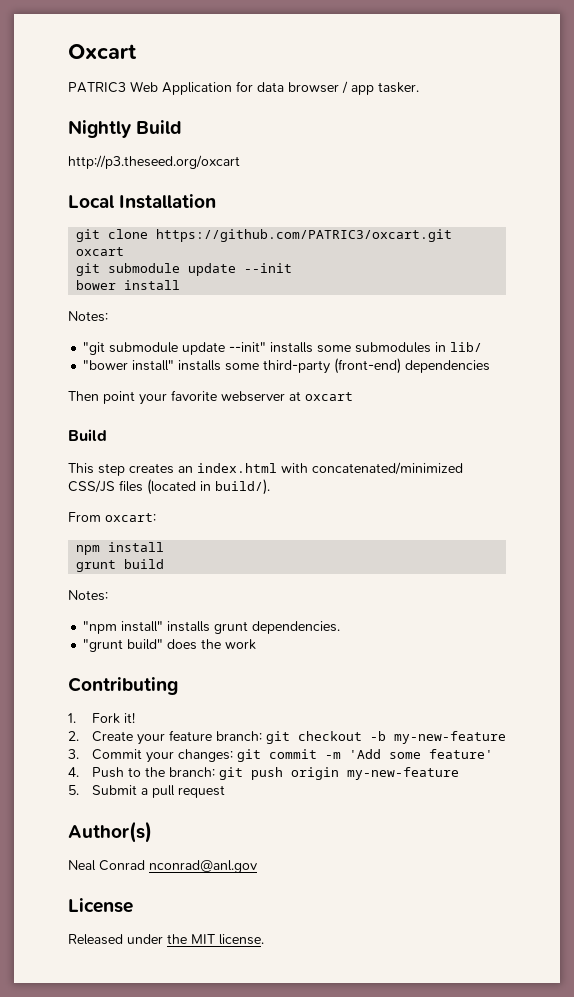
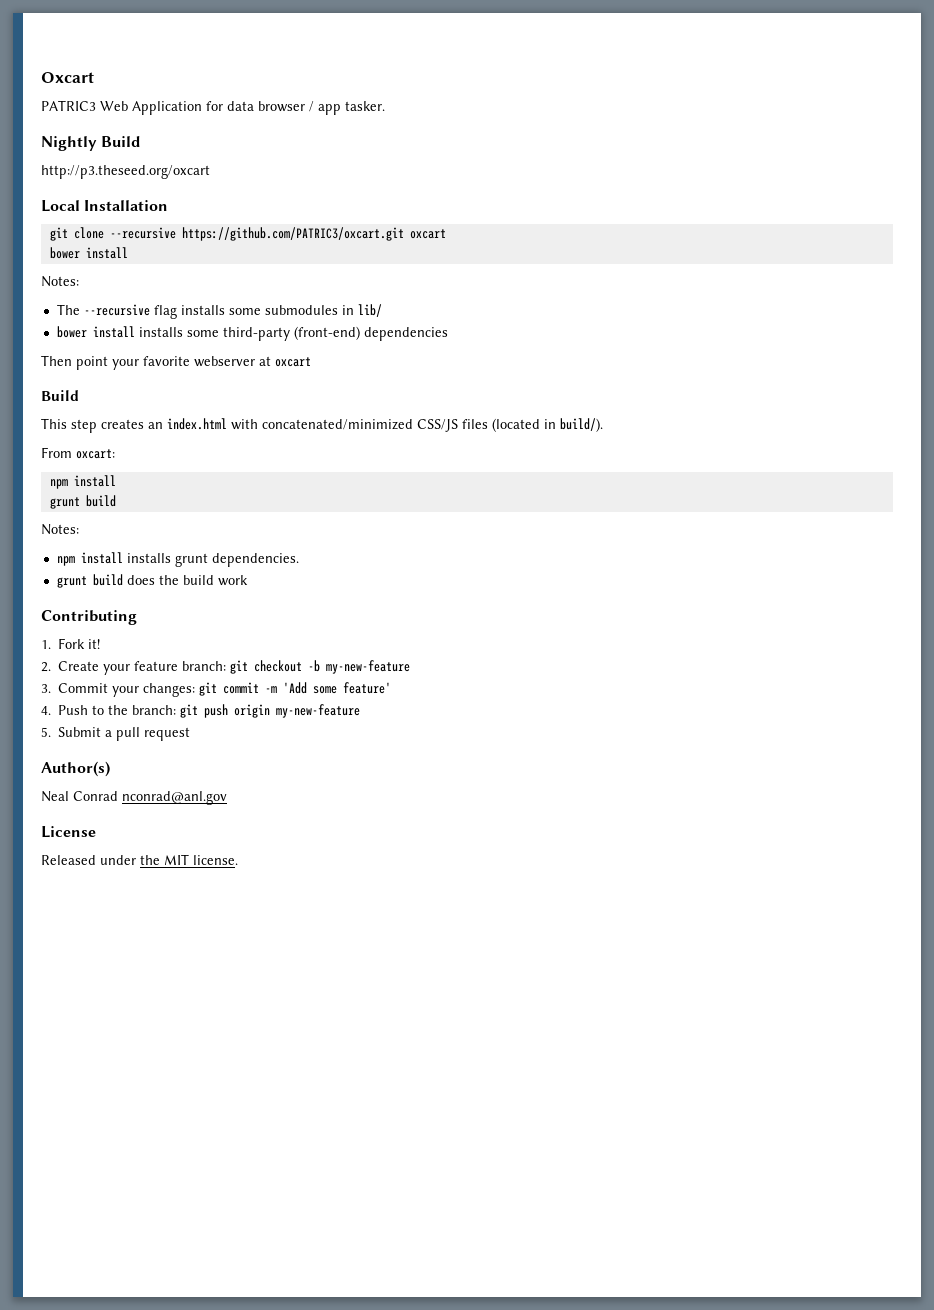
- git clone https://github.com/PATRIC3/oxcart.git oxcart
+ git clone --recursive https://github.com/PATRIC3/oxcart.git oxcart
- git submodule update --init
- "git submodule update --init" installs some submodules in lib/
+ The --recursive flag installs some submodules in lib/
- "bower install" installs some third-party (front-end) dependencies
+ bower install installs some third-party (front-end) dependencies
- "npm install" installs grunt dependencies.
+ npm install installs grunt dependencies.
- "grunt build" does the work
+ grunt build does the build work

